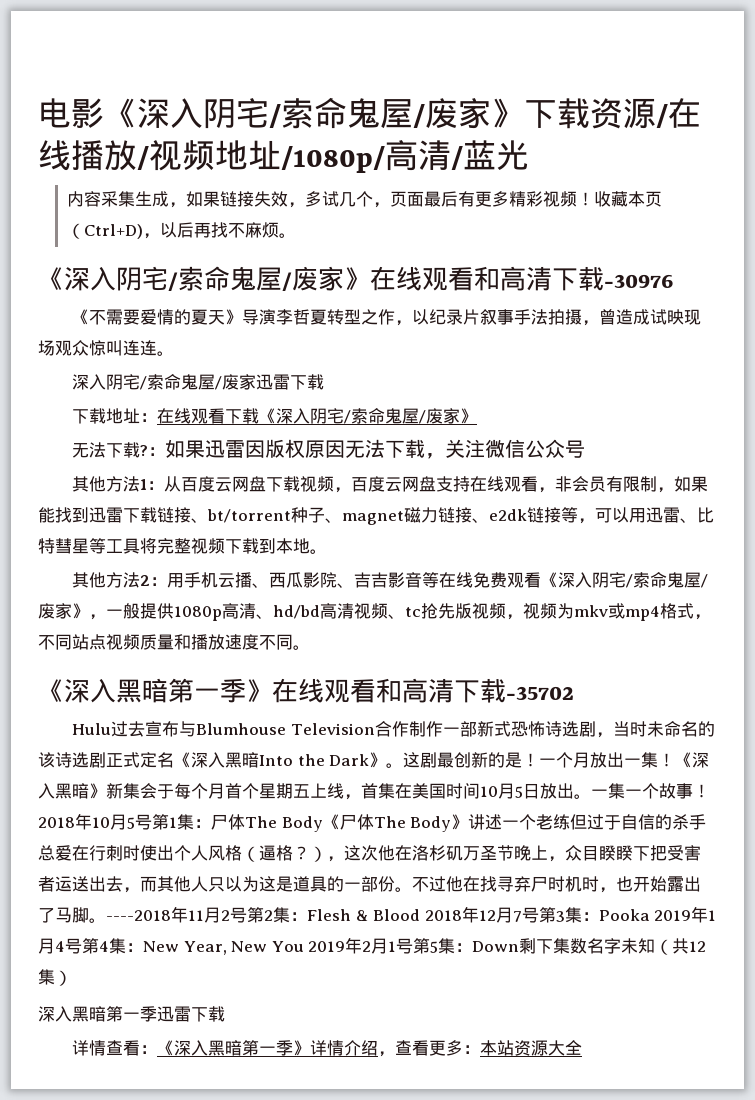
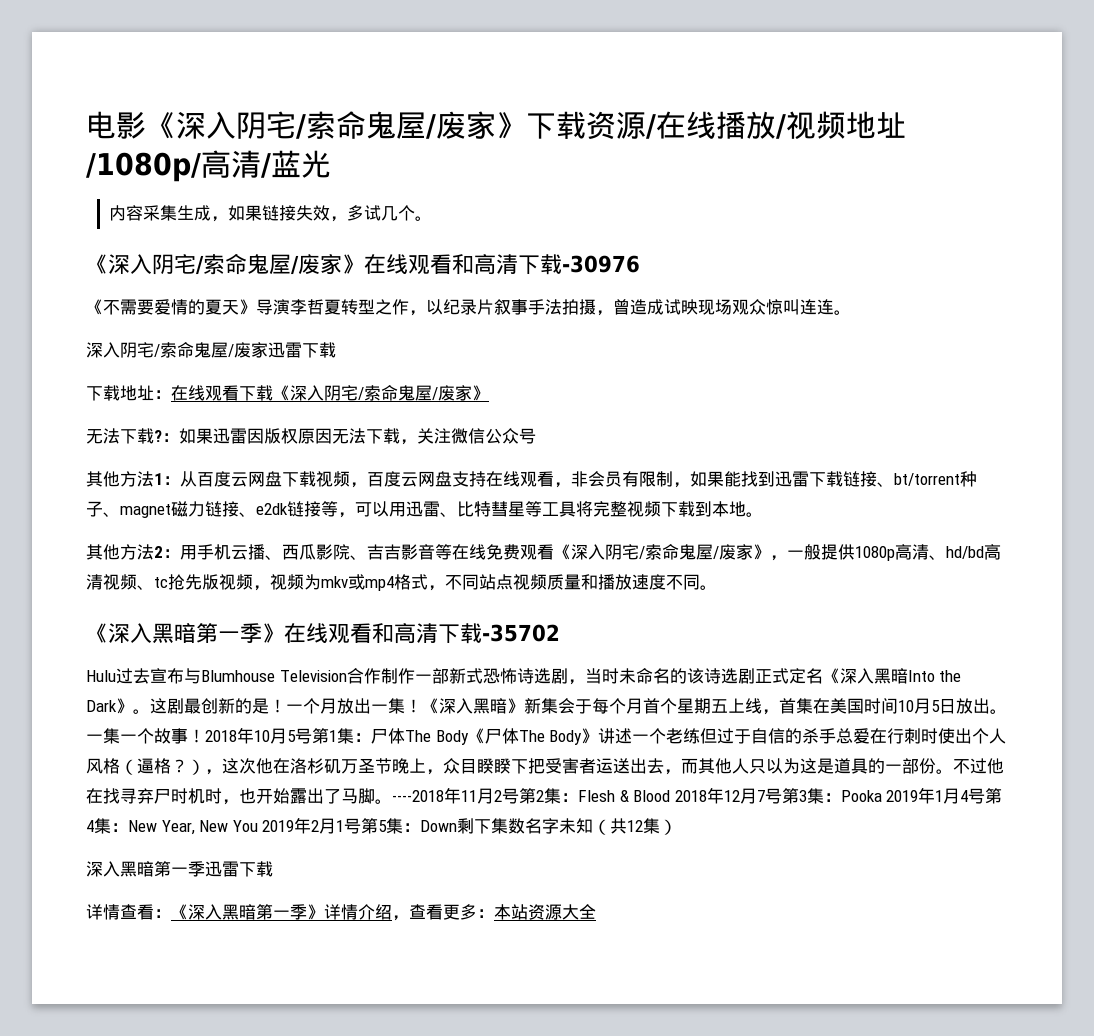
- 内容采集生成，如果链接失效，多试几个，页面最后有更多精彩视频！收藏本页（Ctrl+D)，以后再找不麻烦。
+ 内容采集生成，如果链接失效，多试几个。

